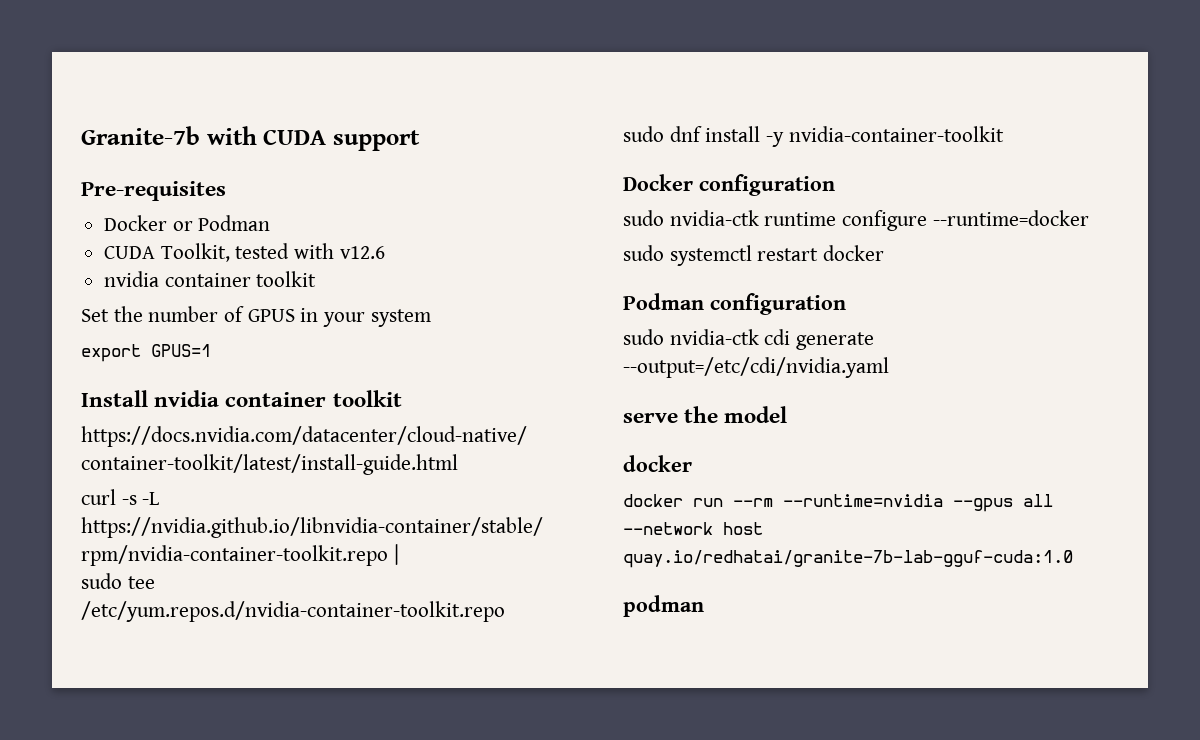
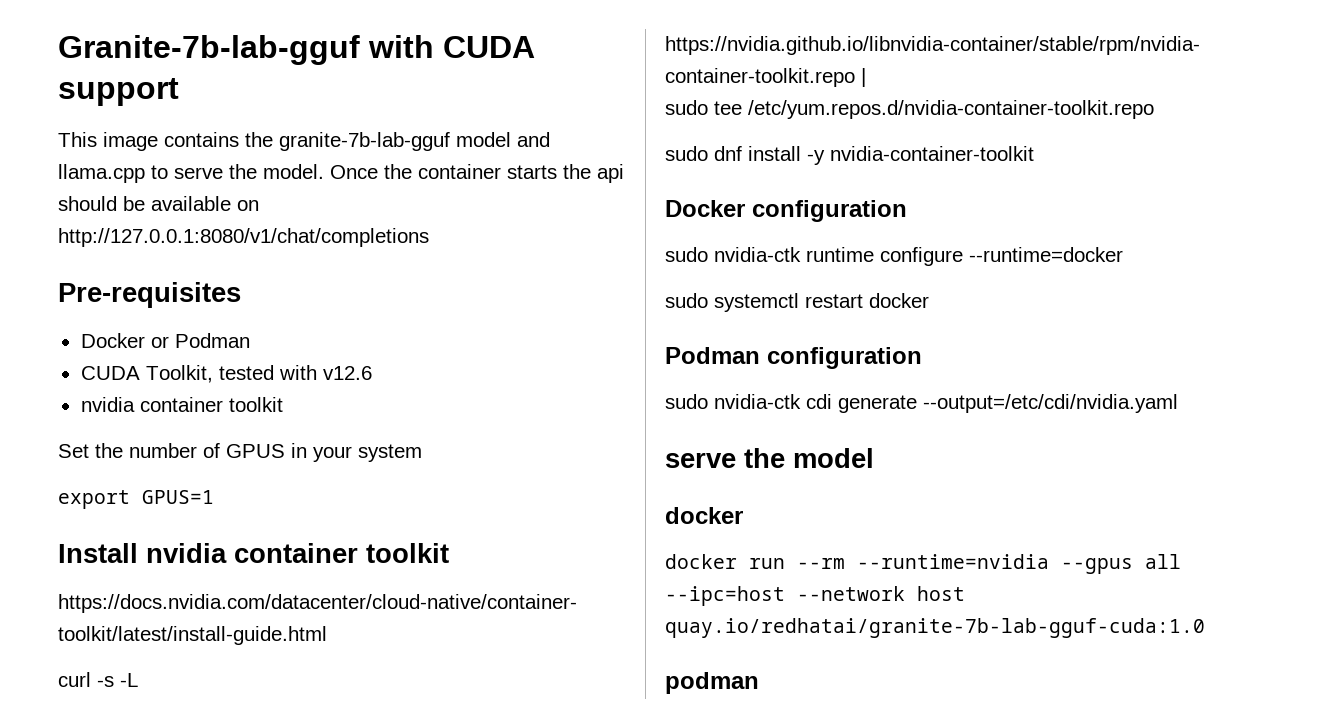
- Granite-7b with CUDA support
+ Granite-7b-lab-gguf with CUDA support
+ This image contains the granite-7b-lab-gguf model and llama.cpp to serve the model. Once the container starts the api should be available on http://127.0.0.1:8080/v1/chat/completions
- docker run --rm --runtime=nvidia --gpus all --network host quay.io/redhatai/granite-7b-lab-gguf-cuda:1.0
+ docker run --rm --runtime=nvidia --gpus all --ipc=host --network host quay.io/redhatai/granite-7b-lab-gguf-cuda:1.0

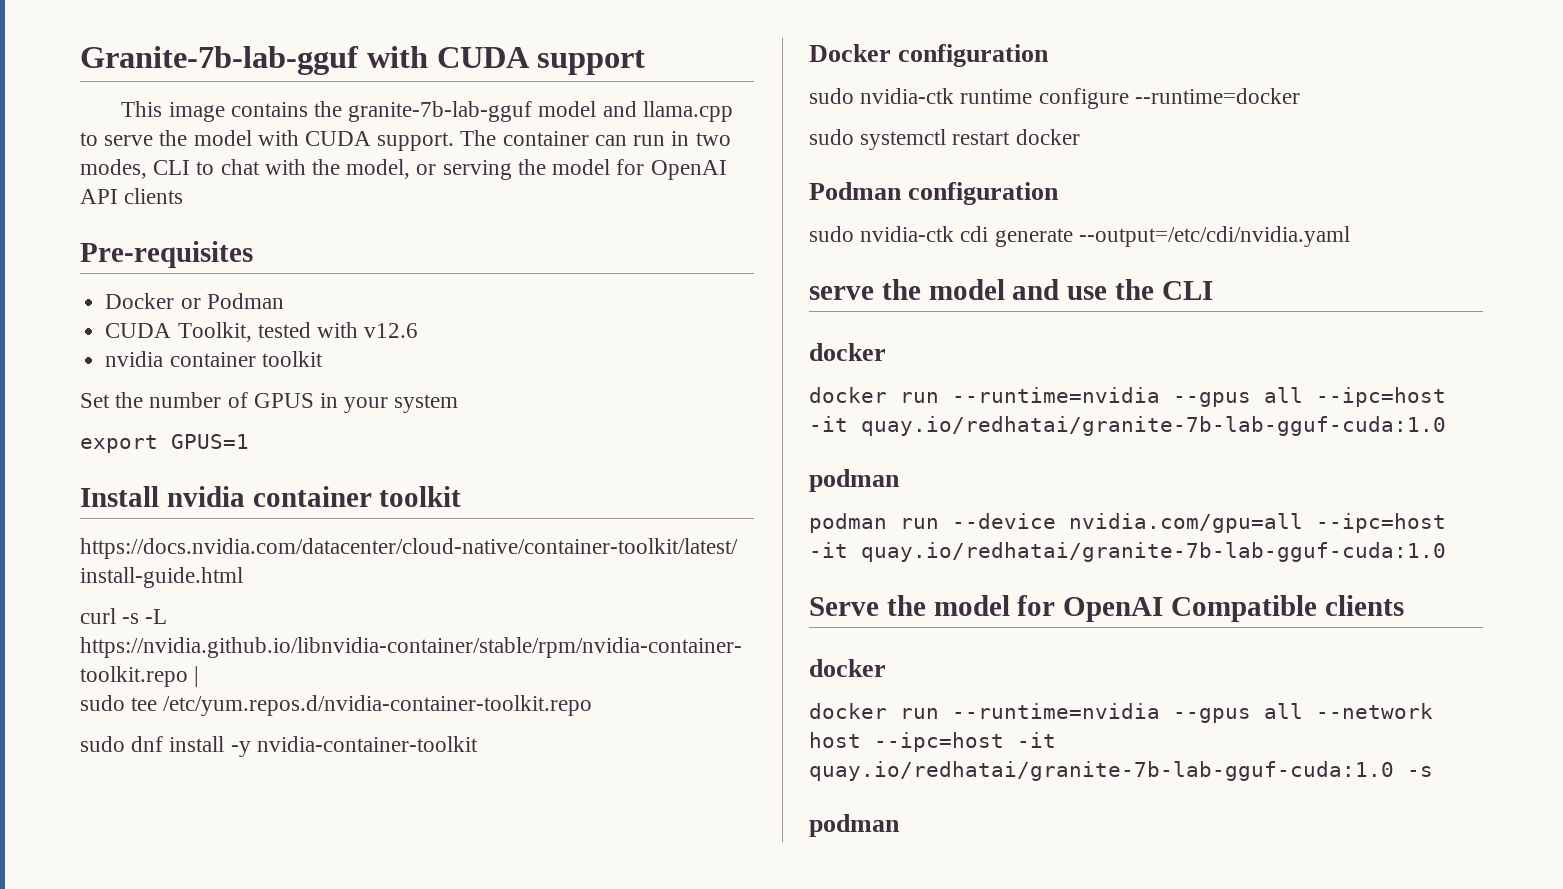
- This image contains the granite-7b-lab-gguf model and llama.cpp to serve the model. Once the container starts the api should be available on http://127.0.0.1:8080/v1/chat/completions
+ This image contains the granite-7b-lab-gguf model and llama.cpp to serve the model with CUDA support. The container can run in two modes, CLI to chat with the model, or serving the model for OpenAI API clients
- serve the model
+ serve the model and use the CLI
  docker
- docker run --rm --runtime=nvidia --gpus all --ipc=host --network host quay.io/redhatai/granite-7b-lab-gguf-cuda:1.0
+ docker run --runtime=nvidia --gpus all --ipc=host -it quay.io/redhatai/granite-7b-lab-gguf-cuda:1.0
+ podman run --device nvidia.com/gpu=all --ipc=host -it quay.io/redhatai/granite-7b-lab-gguf-cuda:1.0
+ Serve the model for OpenAI Compatible clients
+ docker
+ docker run --runtime=nvidia --gpus all --network host --ipc=host -it quay.io/redhatai/granite-7b-lab-gguf-cuda:1.0 -s
+ podman

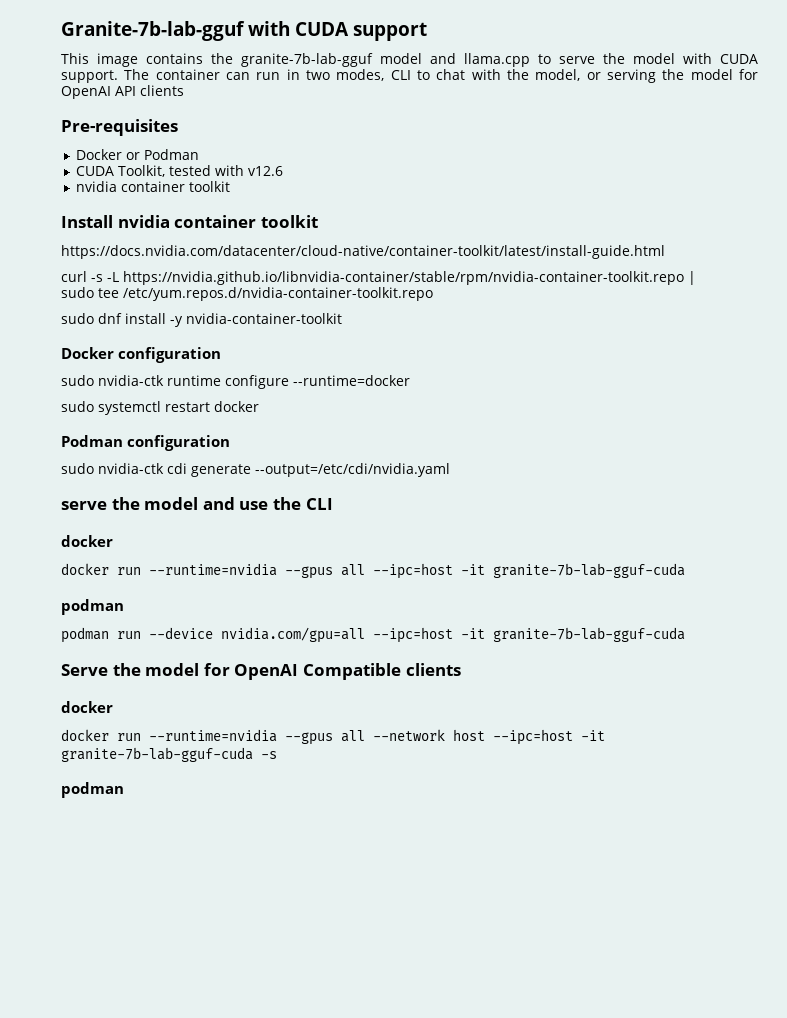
- Set the number of GPUS in your system
- export GPUS=1
- docker run --runtime=nvidia --gpus all --ipc=host -it quay.io/redhatai/granite-7b-lab-gguf-cuda:1.0
+ docker run --runtime=nvidia --gpus all --ipc=host -it granite-7b-lab-gguf-cuda
- podman run --device nvidia.com/gpu=all --ipc=host -it quay.io/redhatai/granite-7b-lab-gguf-cuda:1.0
+ podman run --device nvidia.com/gpu=all --ipc=host -it granite-7b-lab-gguf-cuda
- docker run --runtime=nvidia --gpus all --network host --ipc=host -it quay.io/redhatai/granite-7b-lab-gguf-cuda:1.0 -s
+ docker run --runtime=nvidia --gpus all --network host --ipc=host -it granite-7b-lab-gguf-cuda -s

